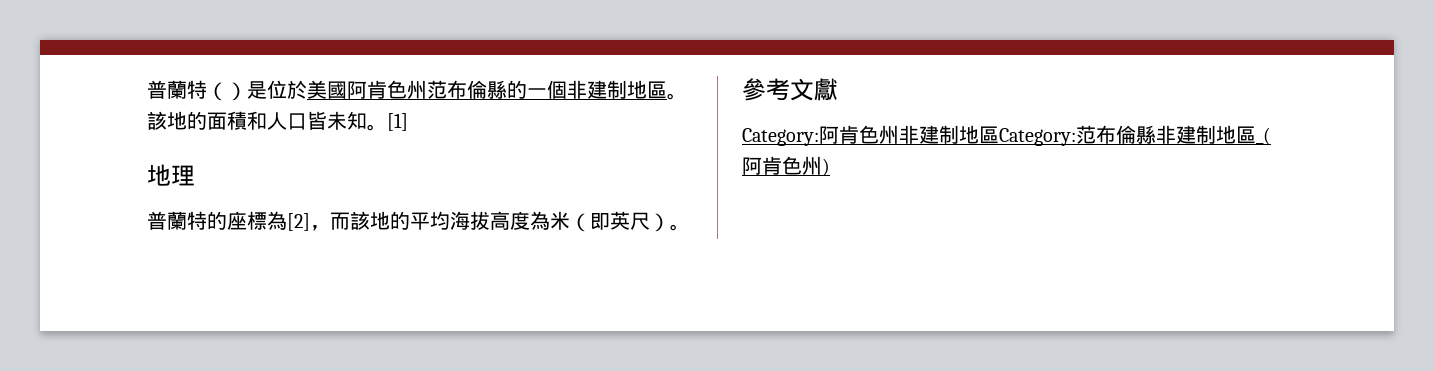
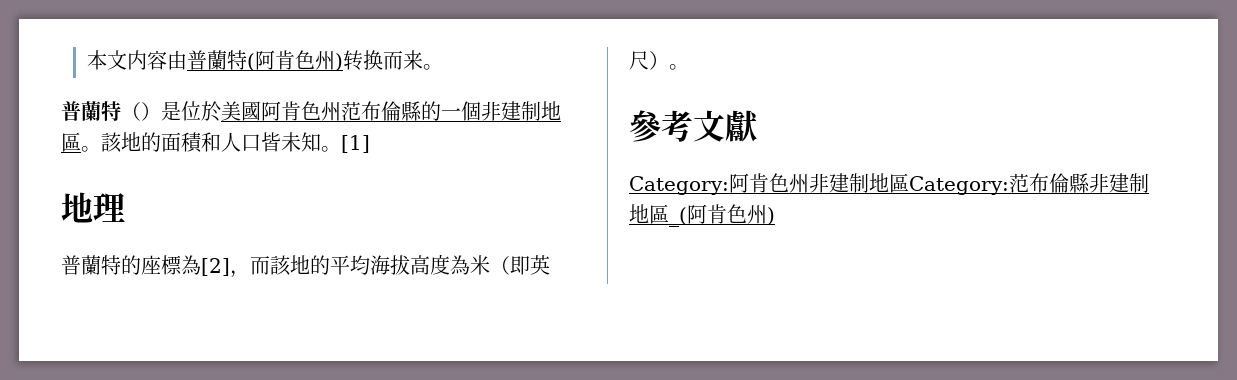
+ 本文内容由普蘭特(阿肯色州)转换而来。

